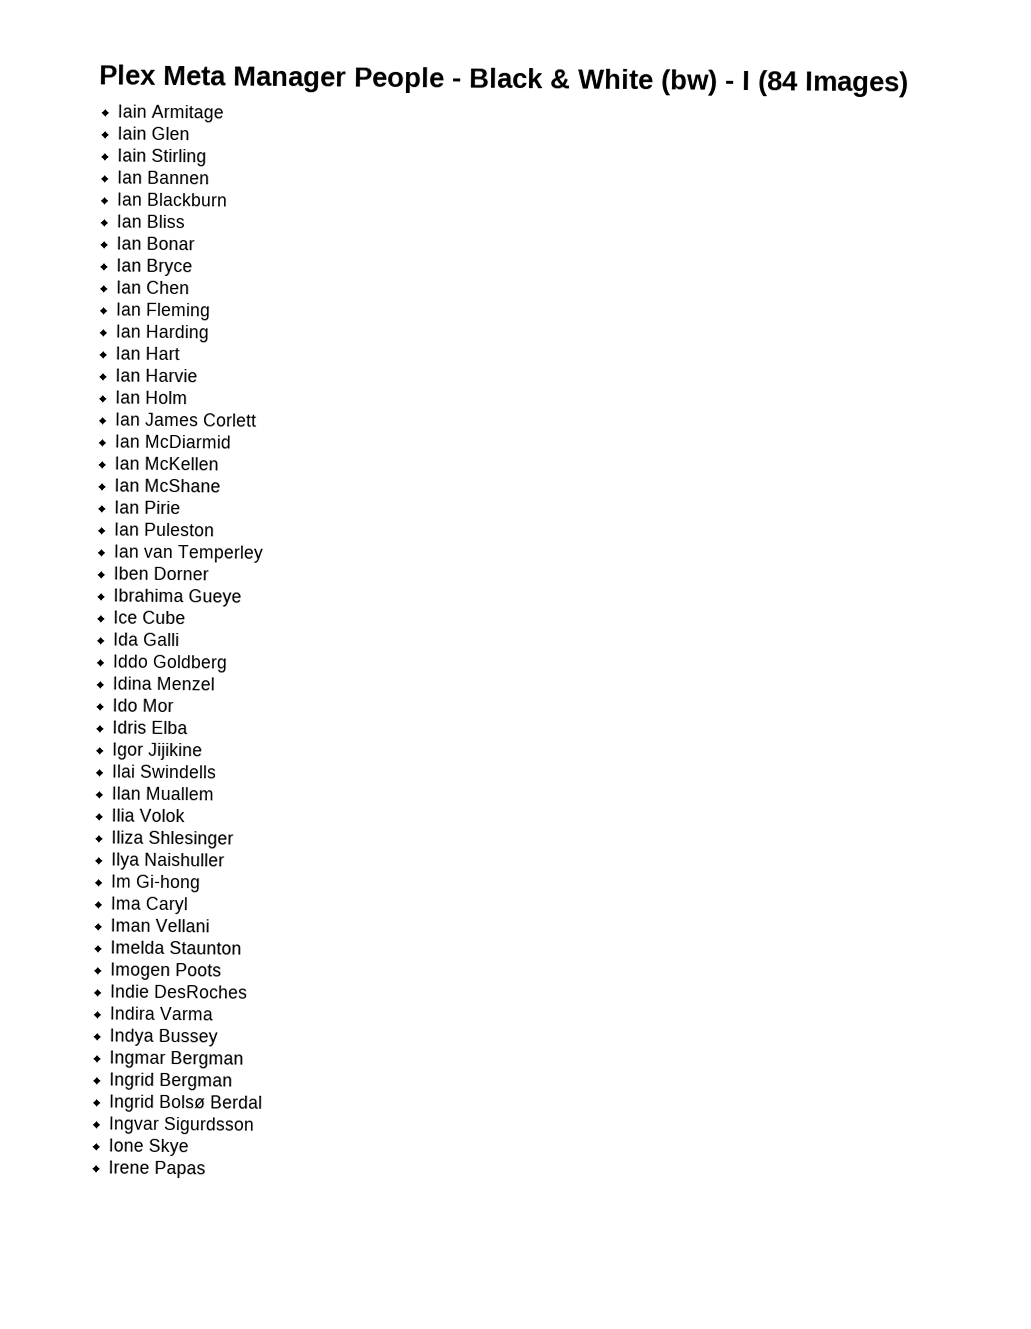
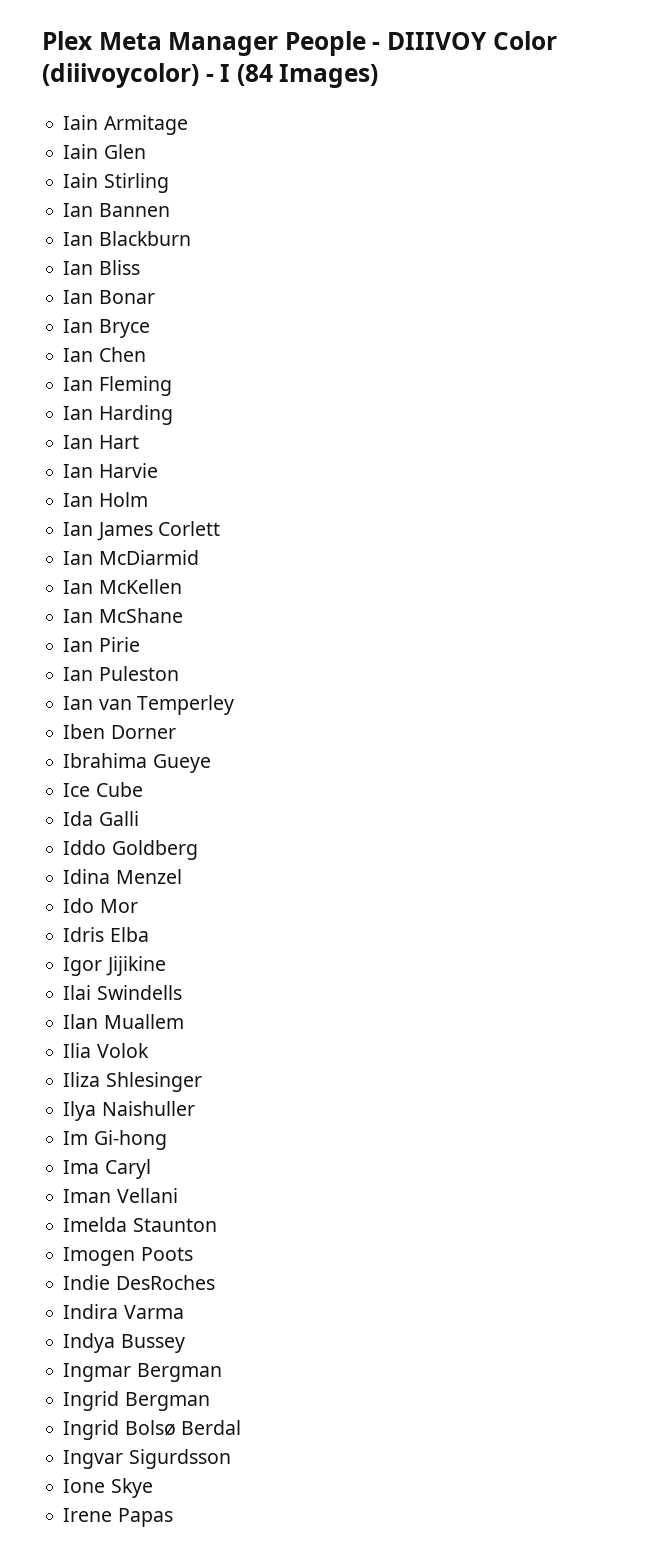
- Plex Meta Manager People - Black & White (bw) - I (84 Images)
+ Plex Meta Manager People - DIIIVOY Color (diiivoycolor) - I (84 Images)

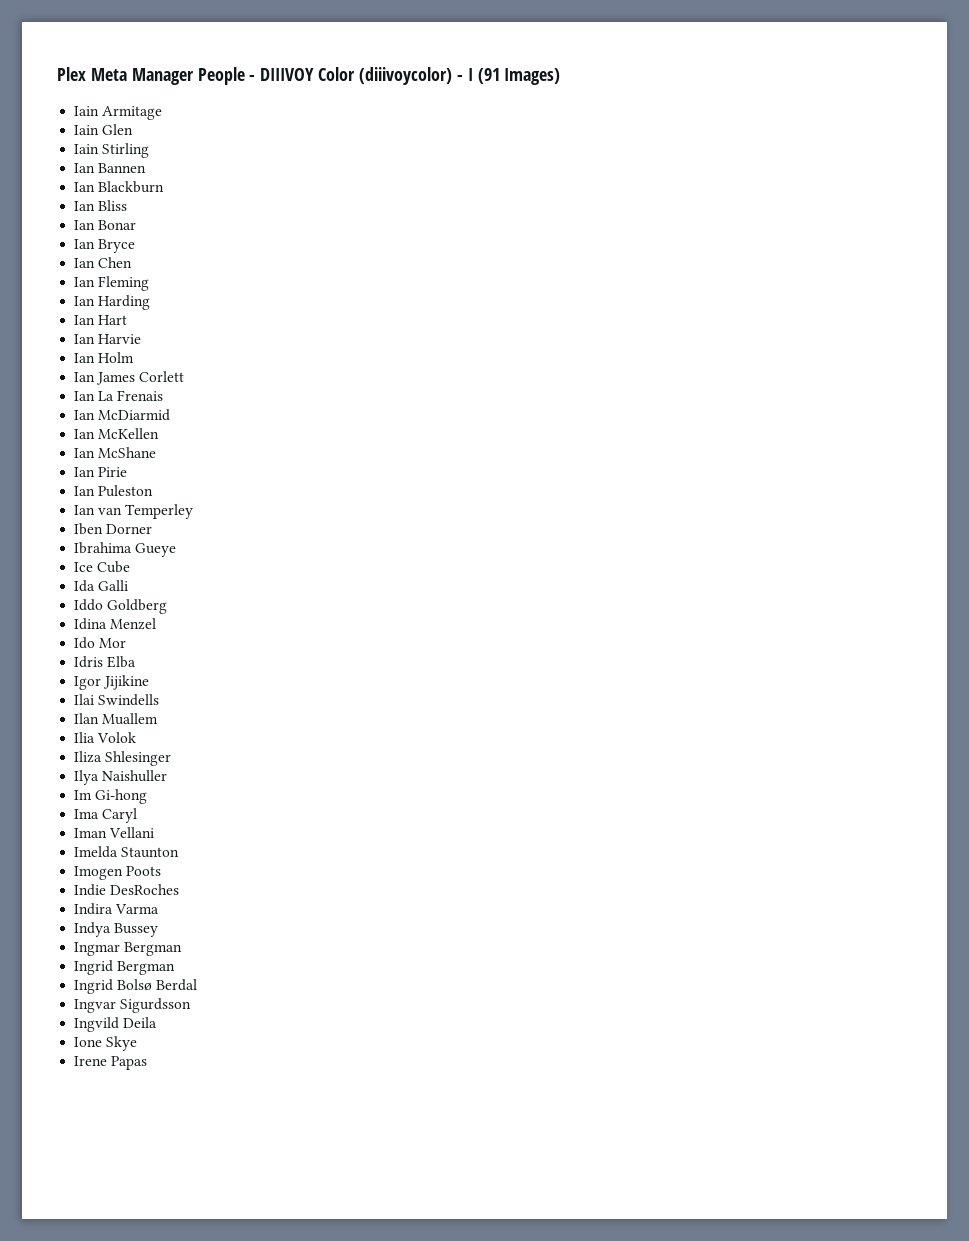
- Plex Meta Manager People - DIIIVOY Color (diiivoycolor) - I (84 Images)
+ Plex Meta Manager People - DIIIVOY Color (diiivoycolor) - I (91 Images)
+ Ian La Frenais
+ Ingvild Deila

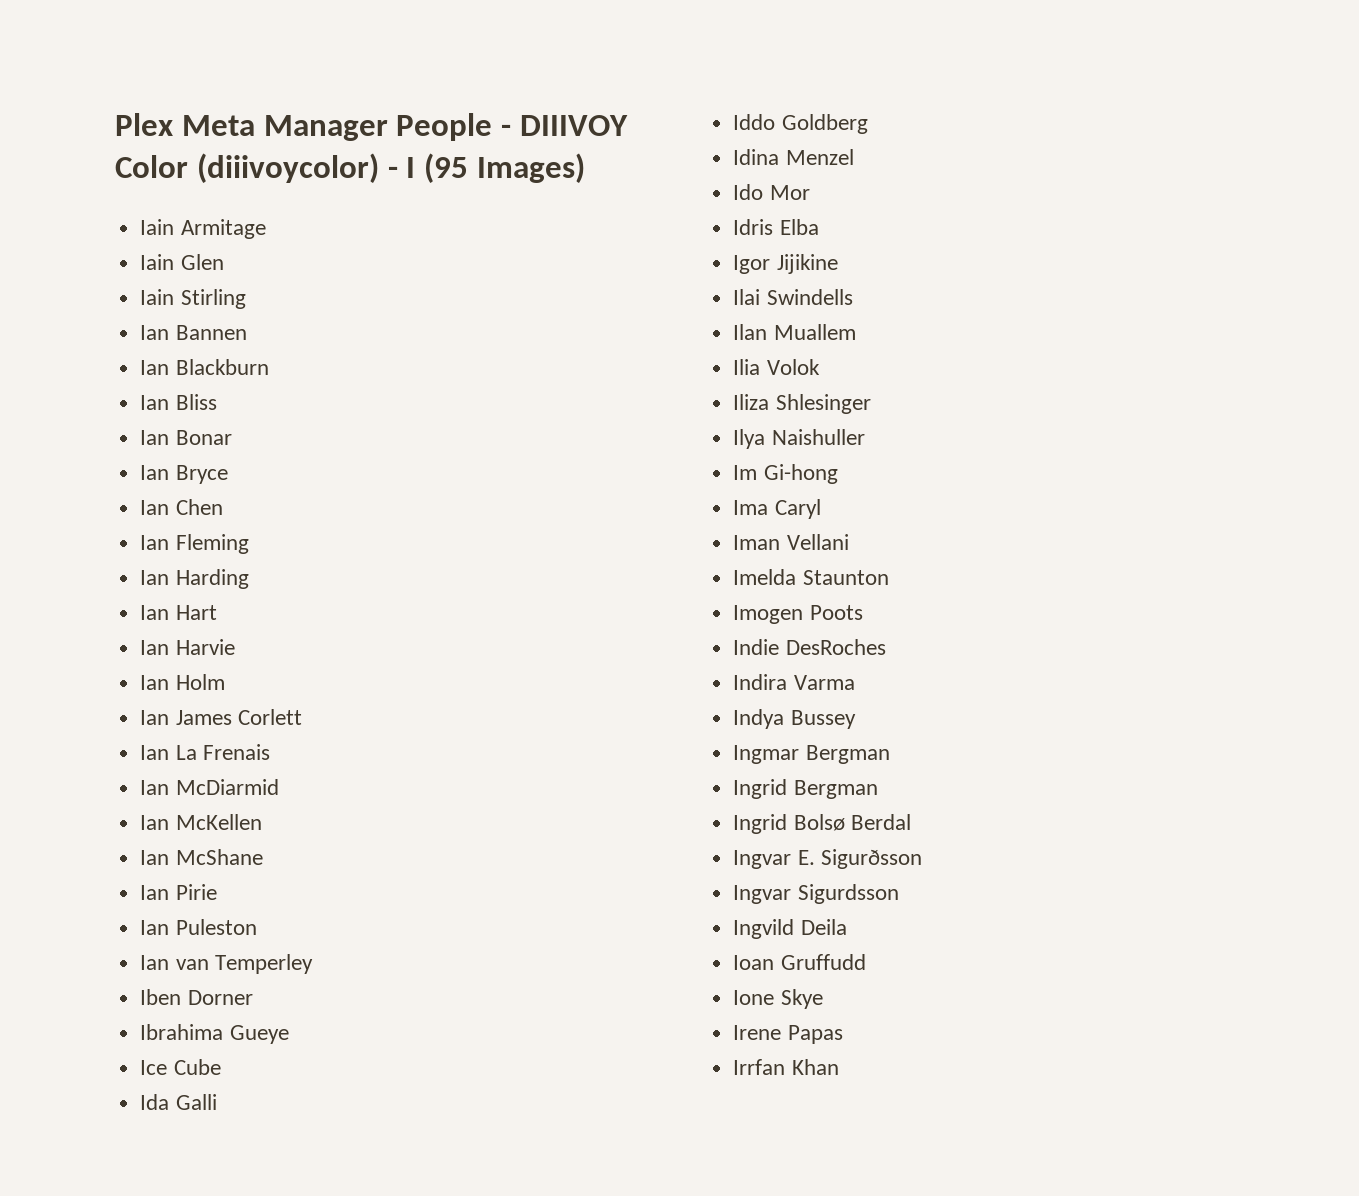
- Plex Meta Manager People - DIIIVOY Color (diiivoycolor) - I (91 Images)
+ Plex Meta Manager People - DIIIVOY Color (diiivoycolor) - I (95 Images)
+ Ingvar E. Sigurðsson
+ Ioan Gruffudd
+ Irrfan Khan

